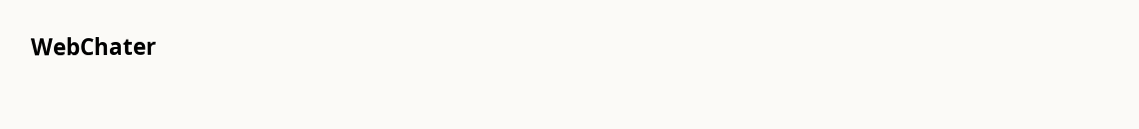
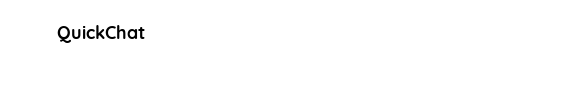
- WebChater
+ QuickChat

